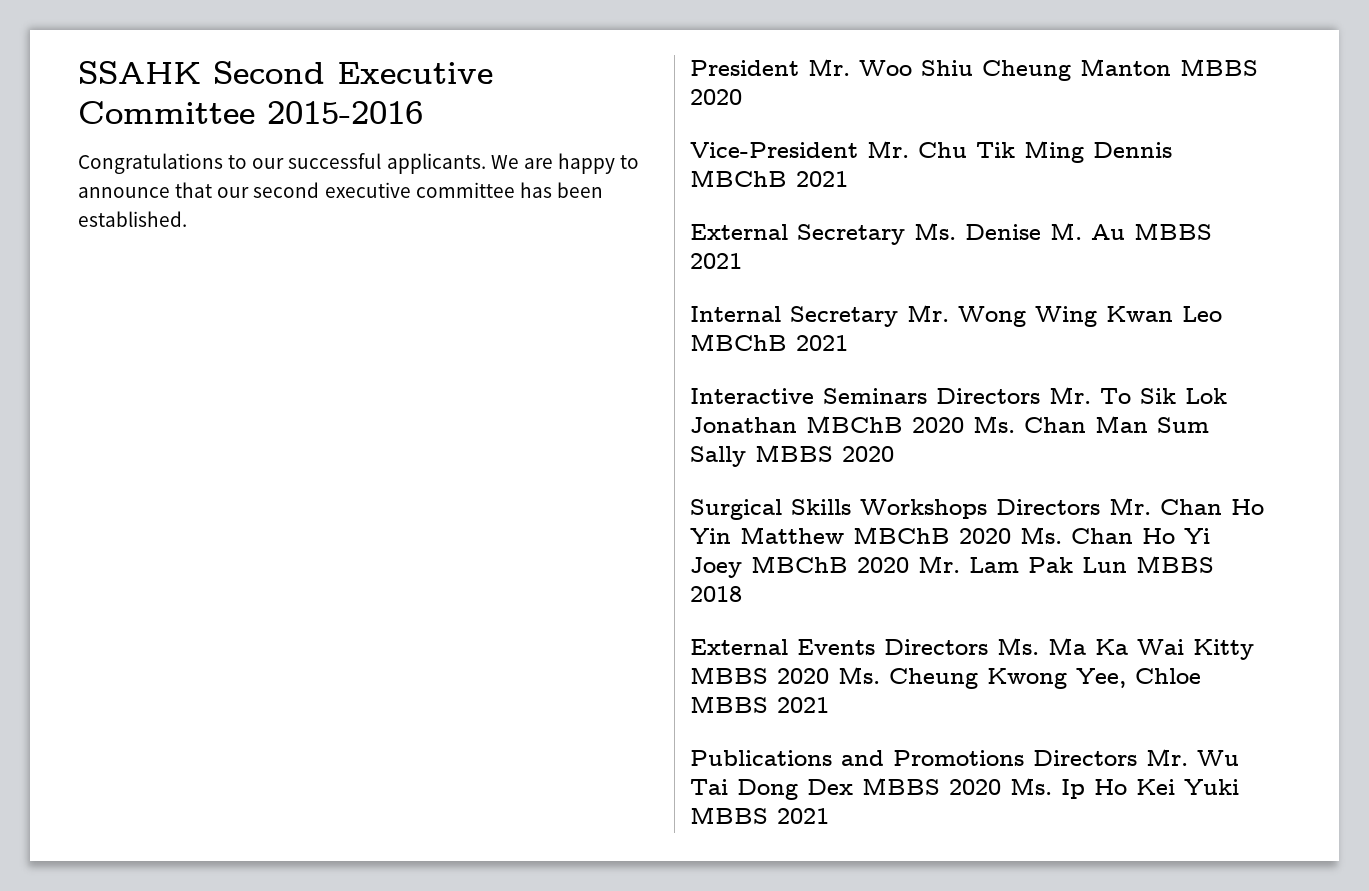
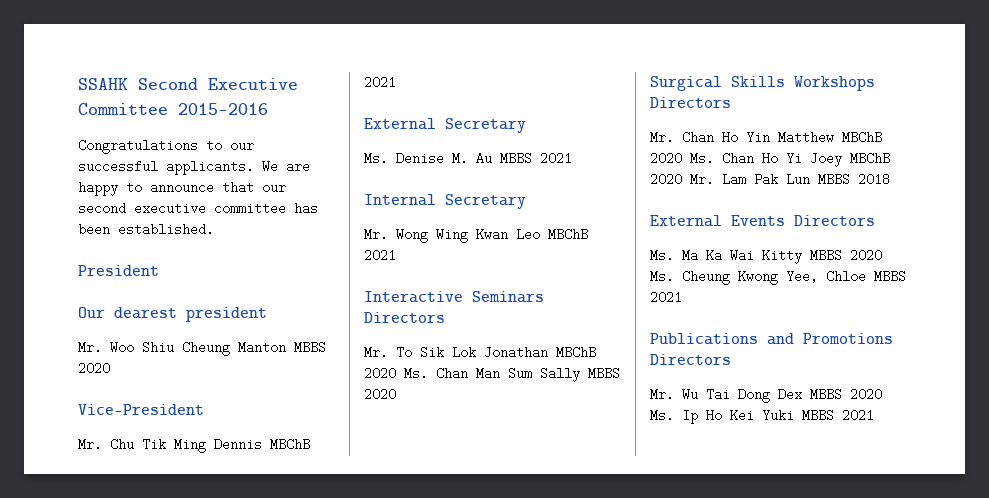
- President Mr. Woo Shiu Cheung Manton MBBS 2020
+ President
+ Our dearest president
+ Mr. Woo Shiu Cheung Manton MBBS 2020
- Vice-President Mr. Chu Tik Ming Dennis MBChB 2021
+ Vice-President
+ Mr. Chu Tik Ming Dennis MBChB 2021
- External Secretary Ms. Denise M. Au MBBS 2021
+ External Secretary
+ Ms. Denise M. Au MBBS 2021
- Internal Secretary Mr. Wong Wing Kwan Leo MBChB 2021
+ Internal Secretary
+ Mr. Wong Wing Kwan Leo MBChB 2021
- Interactive Seminars Directors Mr. To Sik Lok Jonathan MBChB 2020 Ms. Chan Man Sum Sally MBBS 2020
+ Interactive Seminars Directors
+ Mr. To Sik Lok Jonathan MBChB 2020 Ms. Chan Man Sum Sally MBBS 2020
- Surgical Skills Workshops Directors Mr. Chan Ho Yin Matthew MBChB 2020 Ms. Chan Ho Yi Joey MBChB 2020 Mr. Lam Pak Lun MBBS 2018
+ Surgical Skills Workshops Directors
+ Mr. Chan Ho Yin Matthew MBChB 2020 Ms. Chan Ho Yi Joey MBChB 2020 Mr. Lam Pak Lun MBBS 2018
- External Events Directors Ms. Ma Ka Wai Kitty MBBS 2020 Ms. Cheung Kwong Yee, Chloe MBBS 2021
+ External Events Directors
+ Ms. Ma Ka Wai Kitty MBBS 2020 Ms. Cheung Kwong Yee, Chloe MBBS 2021
- Publications and Promotions Directors Mr. Wu Tai Dong Dex MBBS 2020 Ms. Ip Ho Kei Yuki MBBS 2021
+ Publications and Promotions Directors
+ Mr. Wu Tai Dong Dex MBBS 2020 Ms. Ip Ho Kei Yuki MBBS 2021

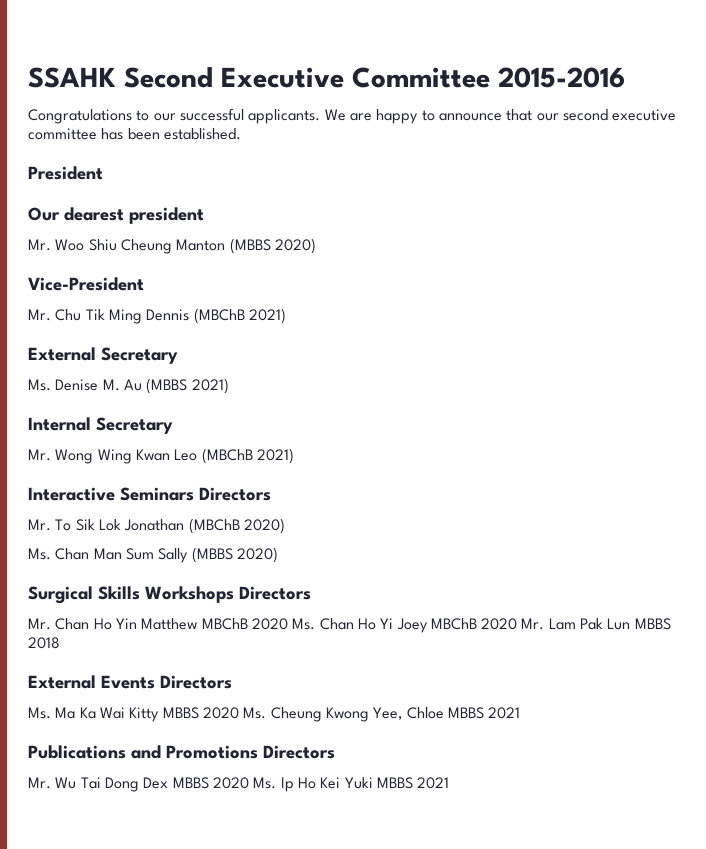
- Mr. Woo Shiu Cheung Manton MBBS 2020
+ Mr. Woo Shiu Cheung Manton (MBBS 2020)
- Mr. Chu Tik Ming Dennis MBChB 2021
+ Mr. Chu Tik Ming Dennis (MBChB 2021)
- Ms. Denise M. Au MBBS 2021
+ Ms. Denise M. Au (MBBS 2021)
- Mr. Wong Wing Kwan Leo MBChB 2021
+ Mr. Wong Wing Kwan Leo (MBChB 2021)
- Mr. To Sik Lok Jonathan MBChB 2020 Ms. Chan Man Sum Sally MBBS 2020
+ Mr. To Sik Lok Jonathan (MBChB 2020)
+ Ms. Chan Man Sum Sally (MBBS 2020)

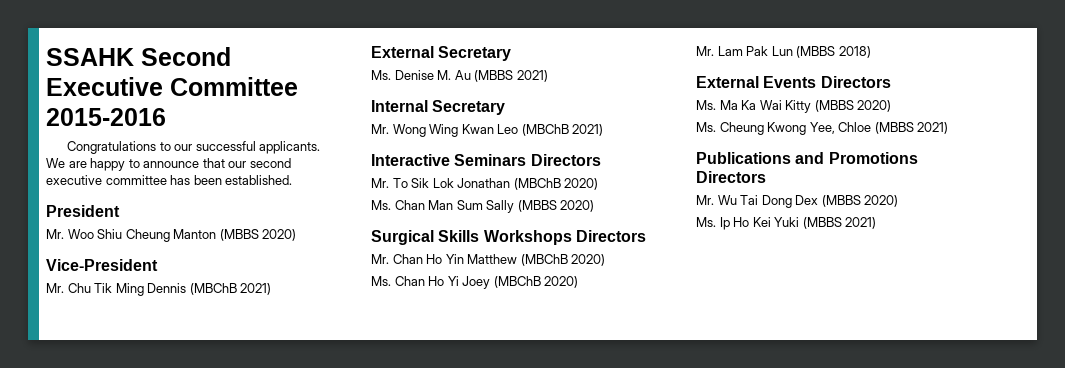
- Our dearest president
- Mr. Chan Ho Yin Matthew MBChB 2020 Ms. Chan Ho Yi Joey MBChB 2020 Mr. Lam Pak Lun MBBS 2018
+ Mr. Chan Ho Yin Matthew (MBChB 2020)
+ Ms. Chan Ho Yi Joey (MBChB 2020)
+ Mr. Lam Pak Lun (MBBS 2018)
- Ms. Ma Ka Wai Kitty MBBS 2020 Ms. Cheung Kwong Yee, Chloe MBBS 2021
+ Ms. Ma Ka Wai Kitty (MBBS 2020)
+ Ms. Cheung Kwong Yee, Chloe (MBBS 2021)
- Mr. Wu Tai Dong Dex MBBS 2020 Ms. Ip Ho Kei Yuki MBBS 2021
+ Mr. Wu Tai Dong Dex (MBBS 2020)
+ Ms. Ip Ho Kei Yuki (MBBS 2021)

